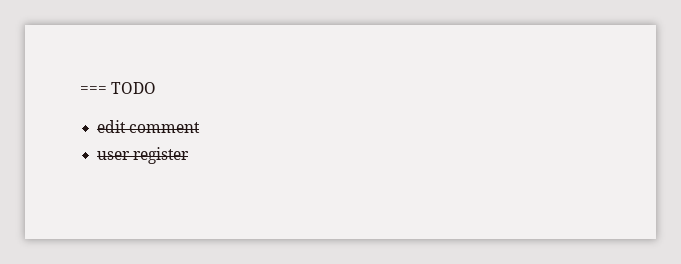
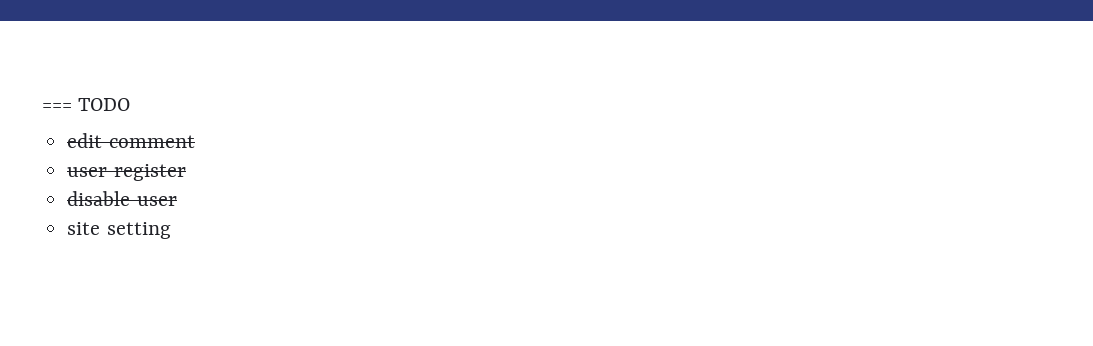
+ disable user
+ site setting

